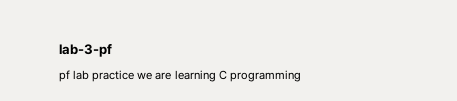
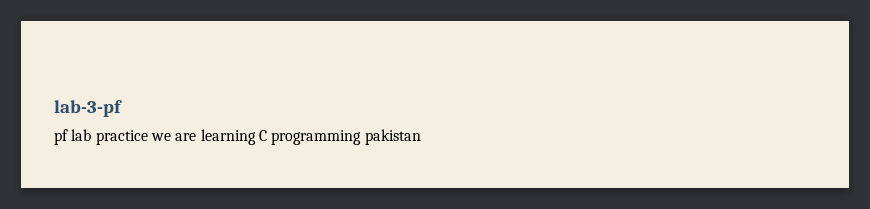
- pf lab practice we are learning C programming
+ pf lab practice we are learning C programming pakistan

